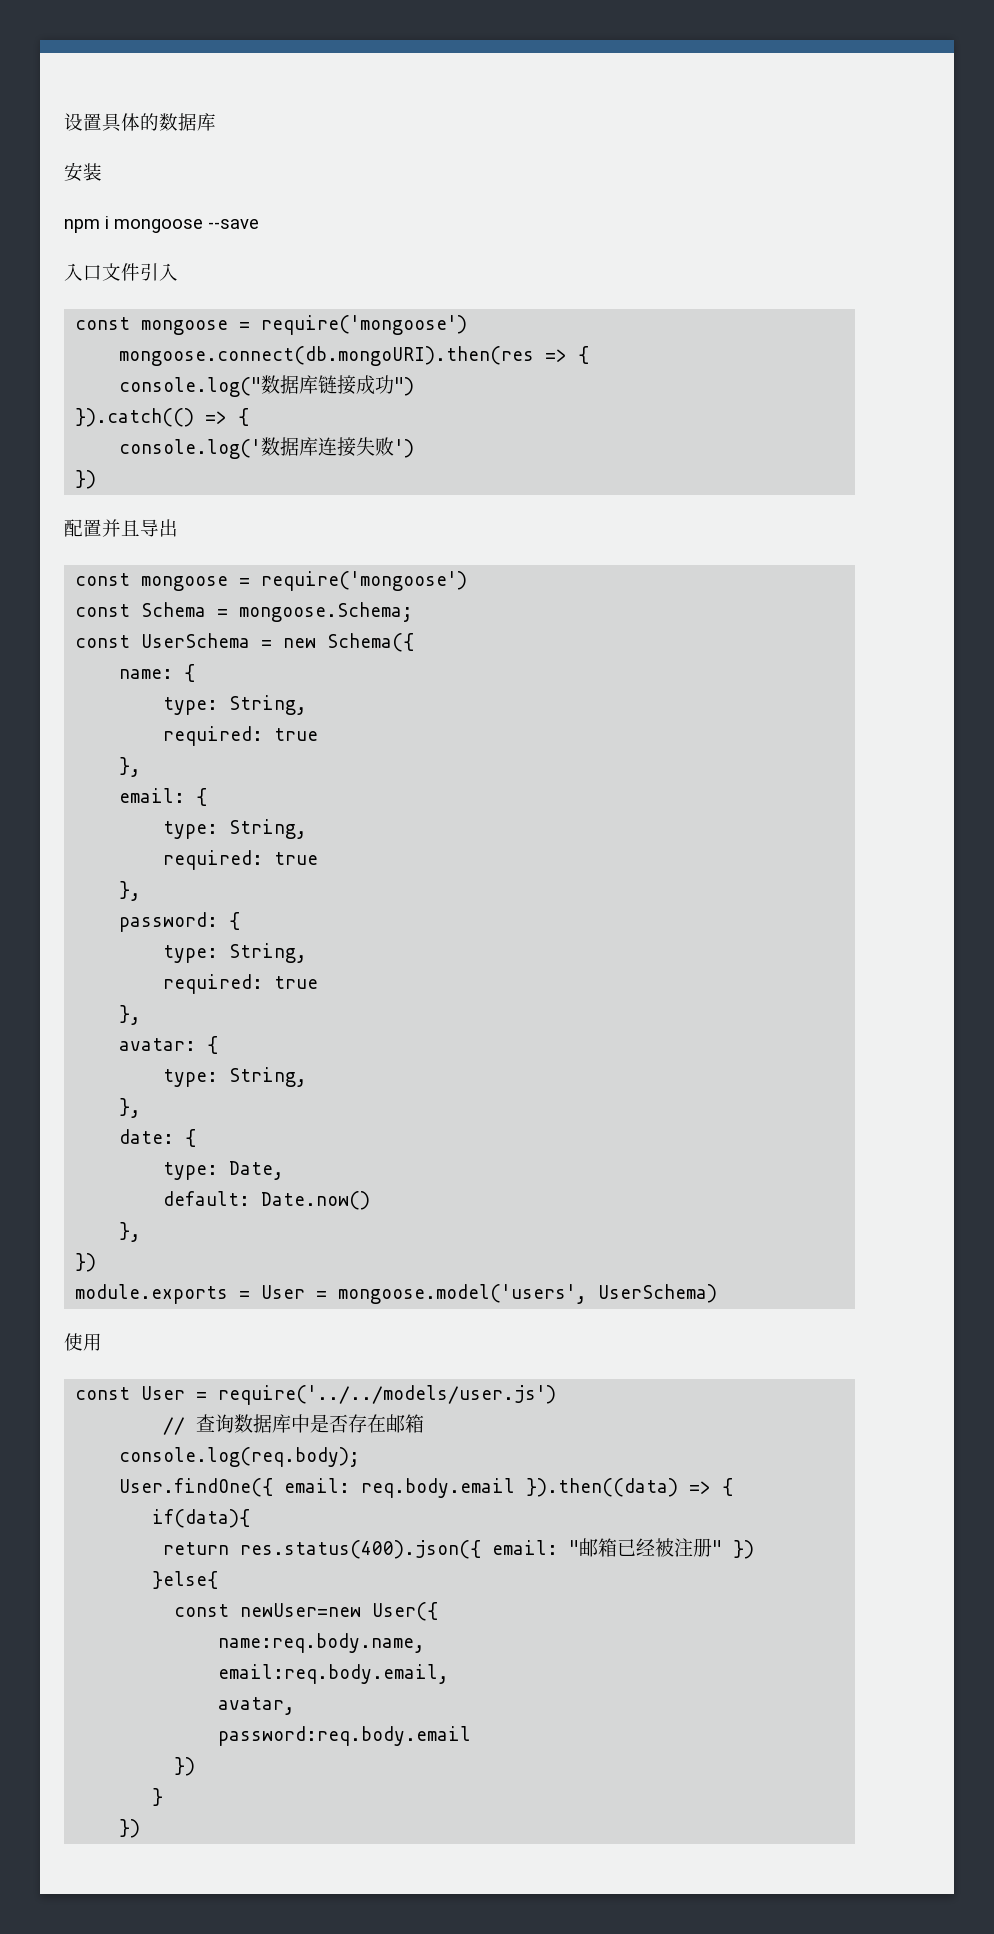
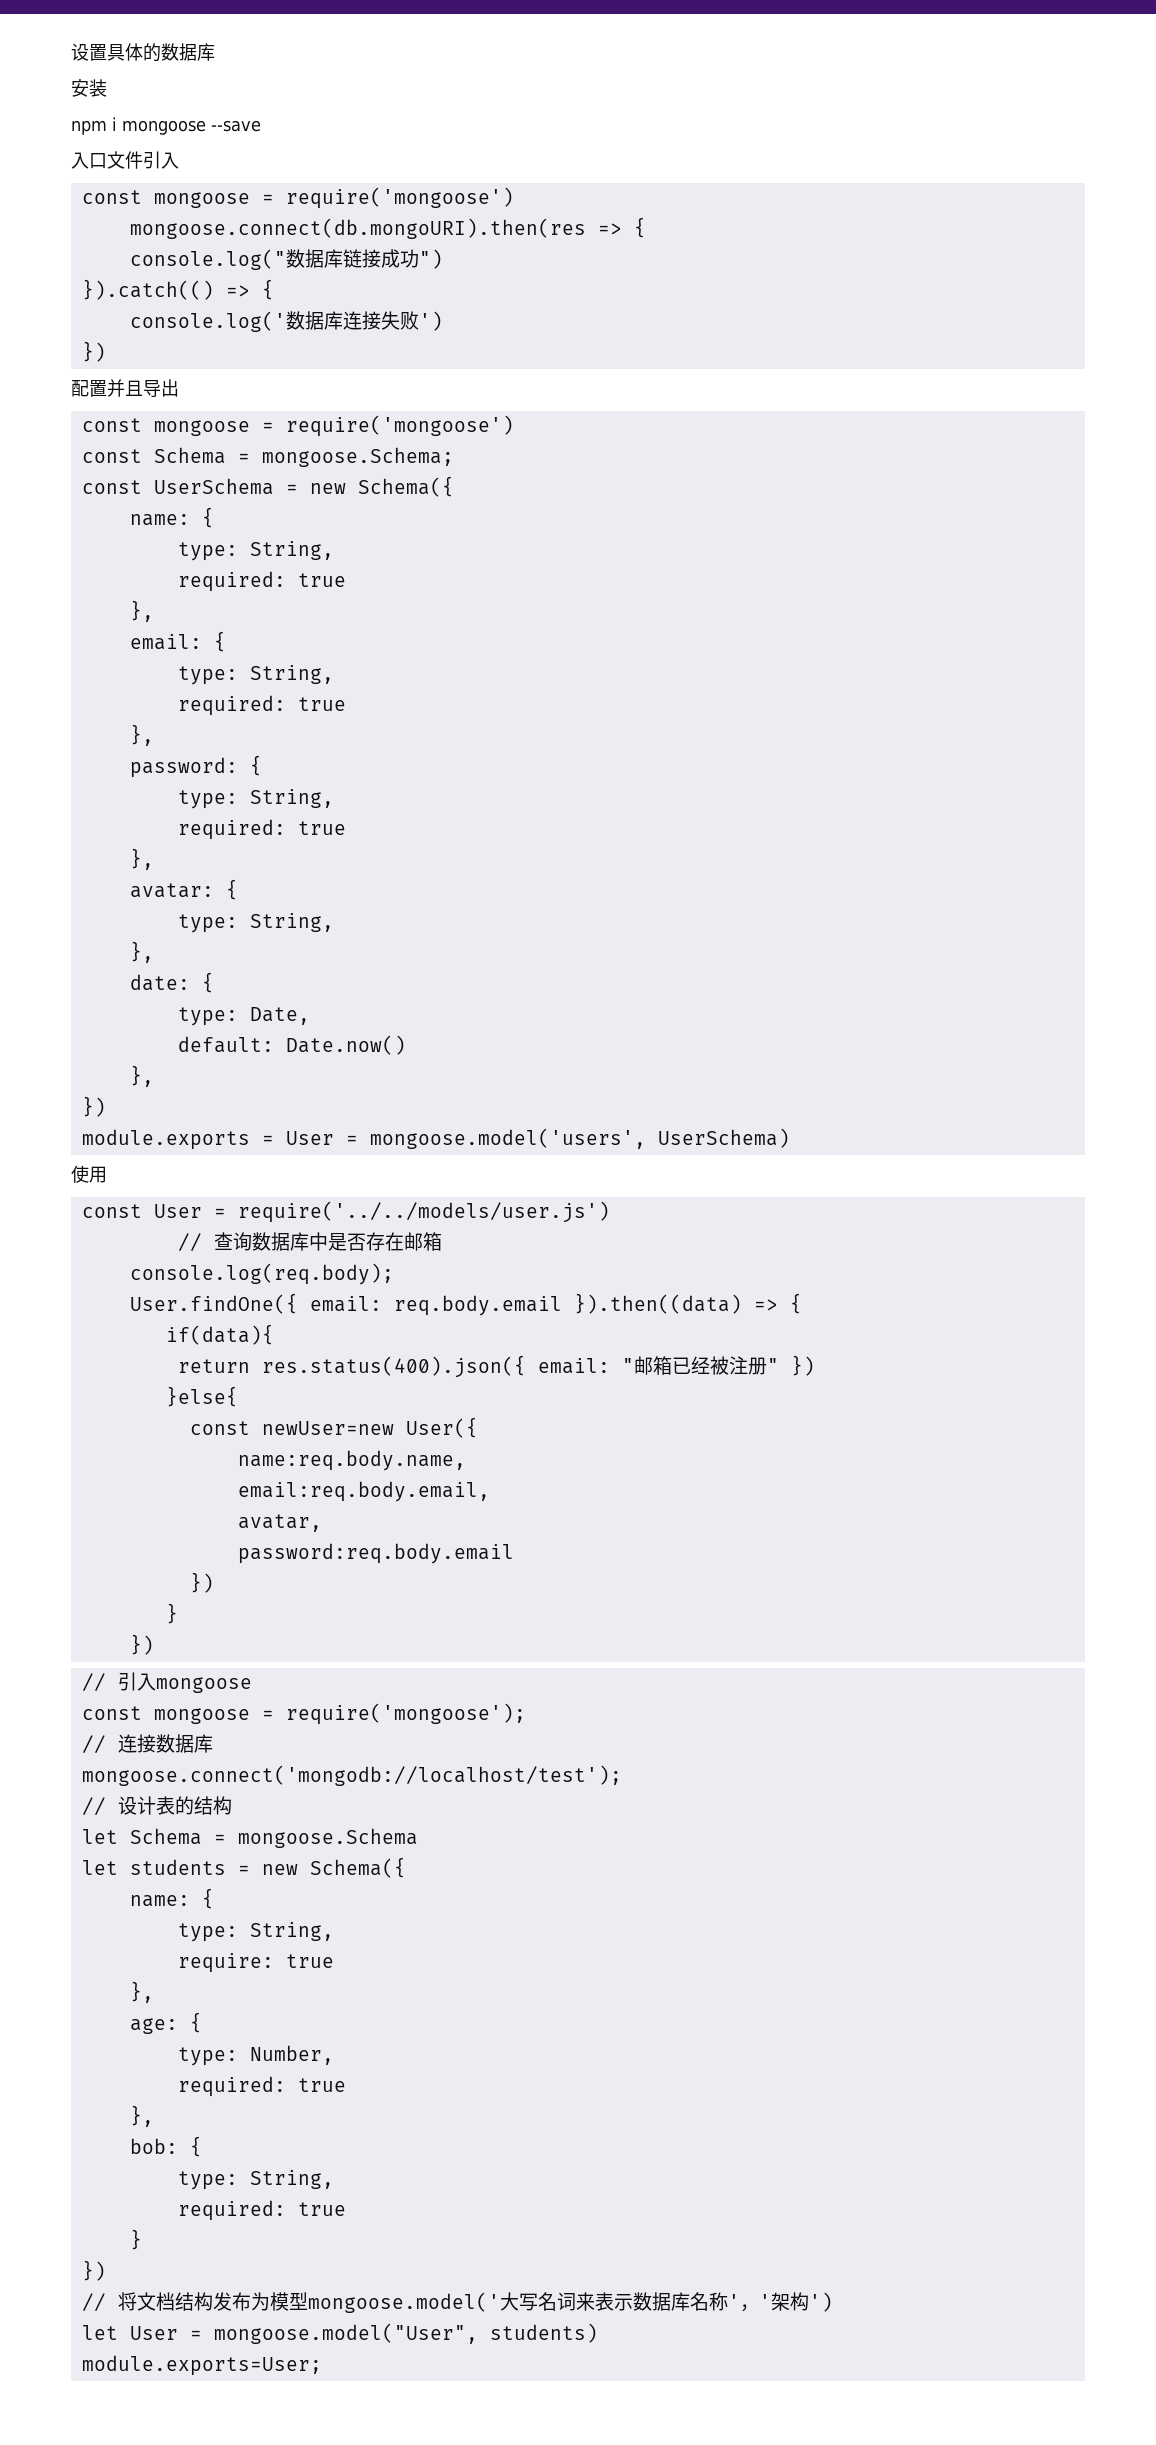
+ // 引入mongoose
+ const mongoose = require('mongoose');
+ // 连接数据库
+ mongoose.connect('mongodb://localhost/test');
+ // 设计表的结构
+ let Schema = mongoose.Schema
+ let students = new Schema({
+ name: {
+ type: String,
+ require: true
+ },
+ age: {
+ type: Number,
+ required: true
+ },
+ bob: {
+ type: String,
+ required: true
+ }
+ })
+ // 将文档结构发布为模型mongoose.model('大写名词来表示数据库名称'，'架构')
+ let User = mongoose.model("User", students)
+ module.exports=User;

